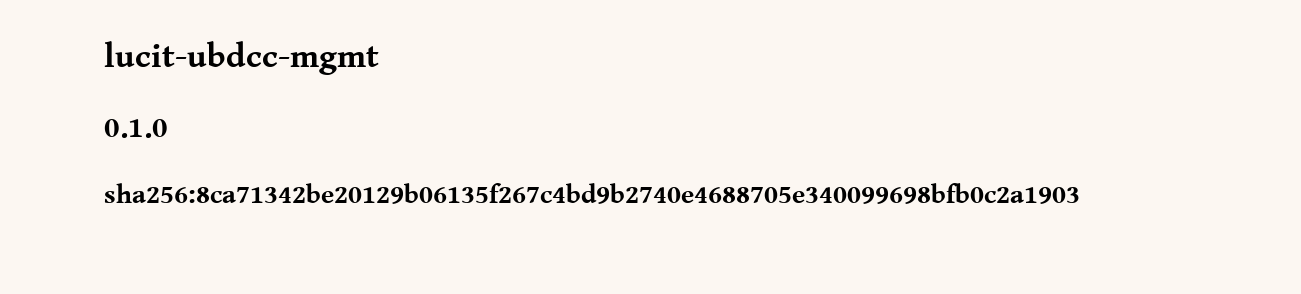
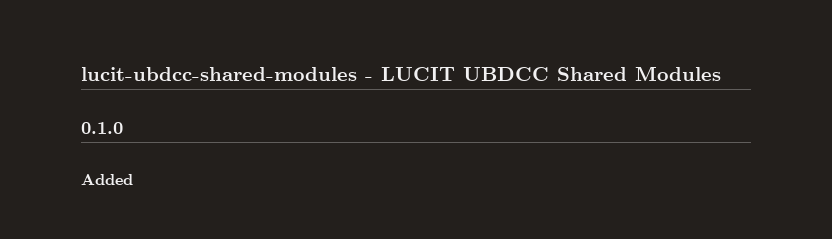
- lucit-ubdcc-mgmt
+ lucit-ubdcc-shared-modules - LUCIT UBDCC Shared Modules
- sha256:8ca71342be20129b06135f267c4bd9b2740e4688705e340099698bfb0c2a1903
+ Added

